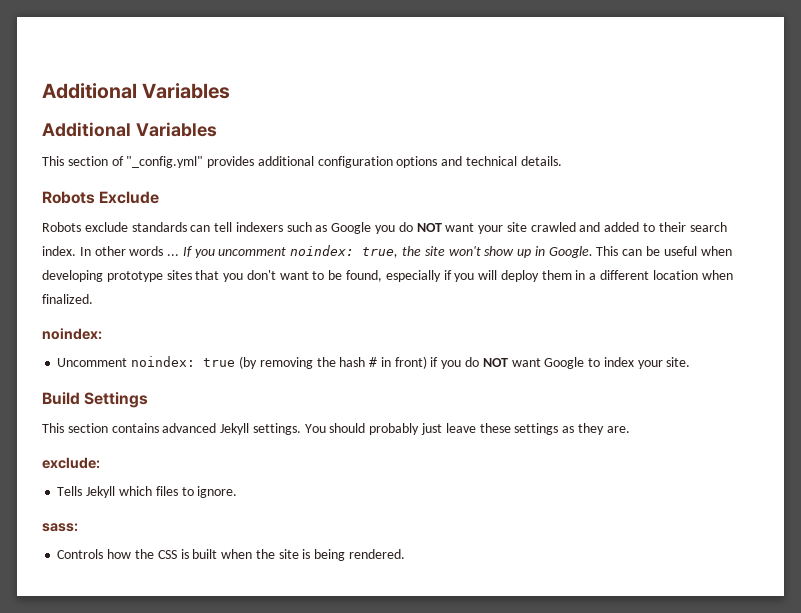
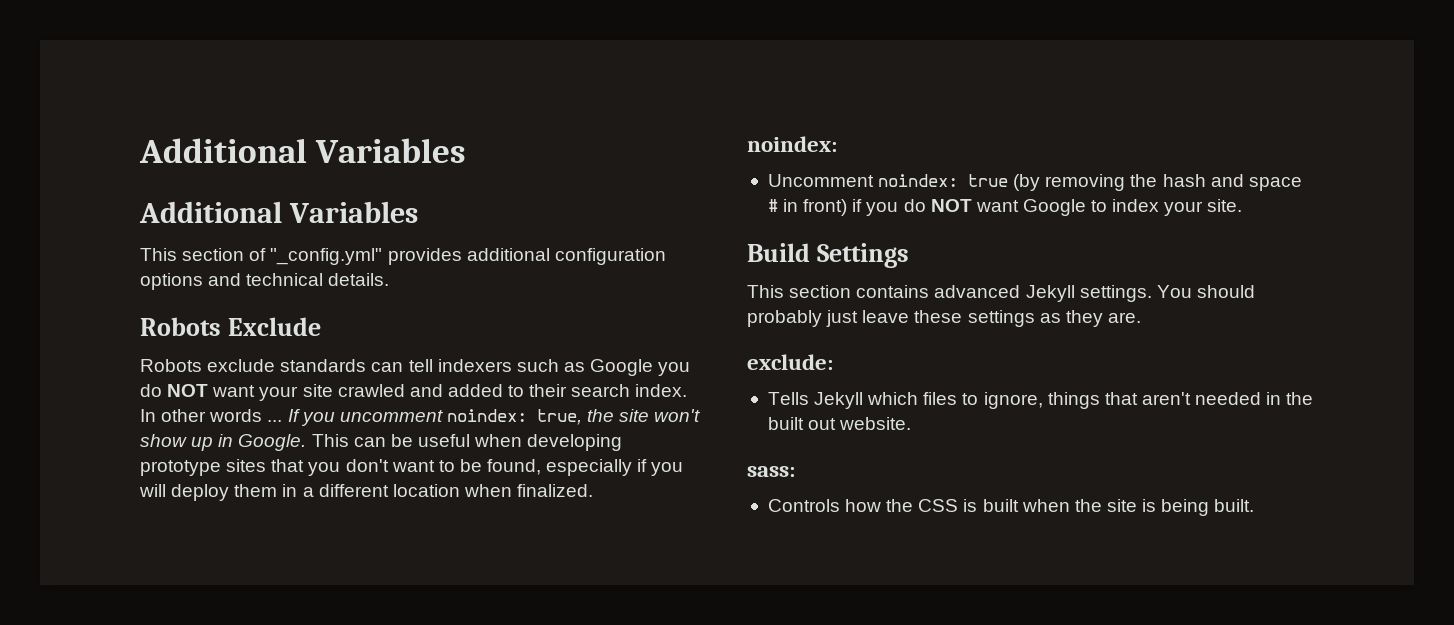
- Uncomment noindex: true (by removing the hash # in front) if you do NOT want Google to index your site.
+ Uncomment noindex: true (by removing the hash and space # in front) if you do NOT want Google to index your site.
- Tells Jekyll which files to ignore.
+ Tells Jekyll which files to ignore, things that aren't needed in the built out website.
- Controls how the CSS is built when the site is being rendered.
+ Controls how the CSS is built when the site is being built.

